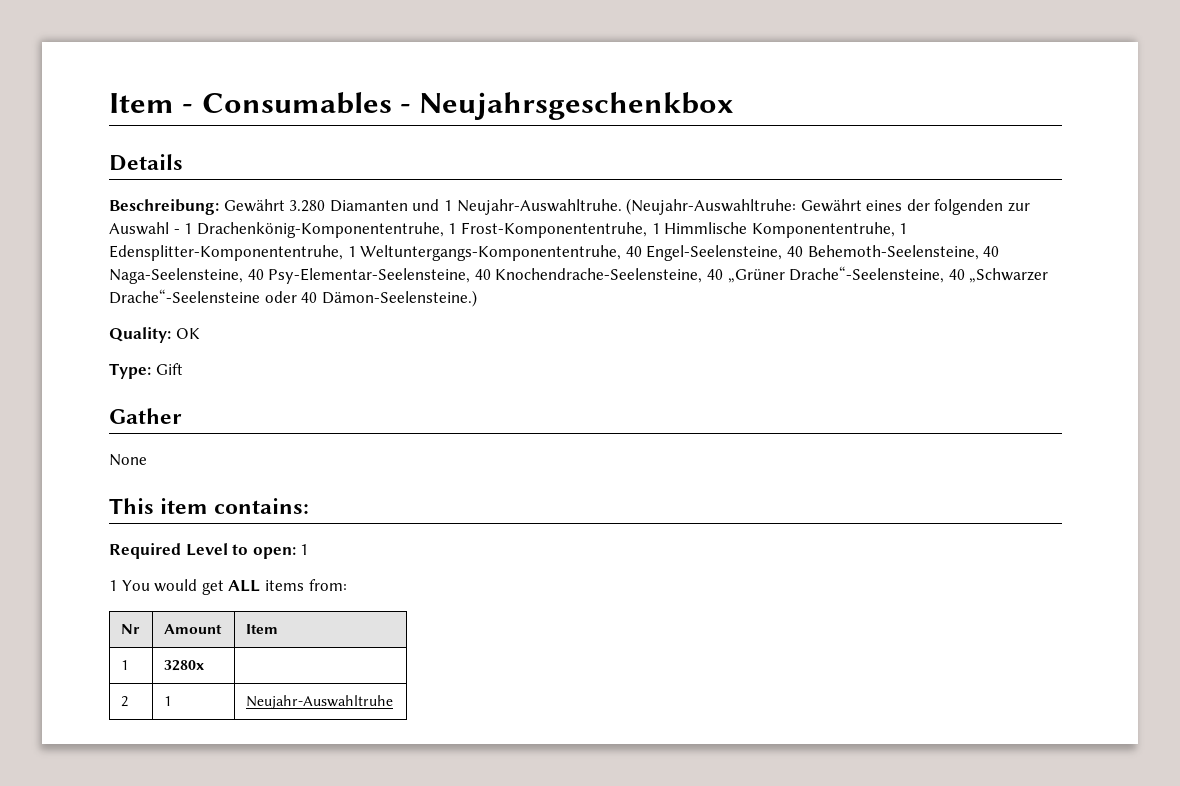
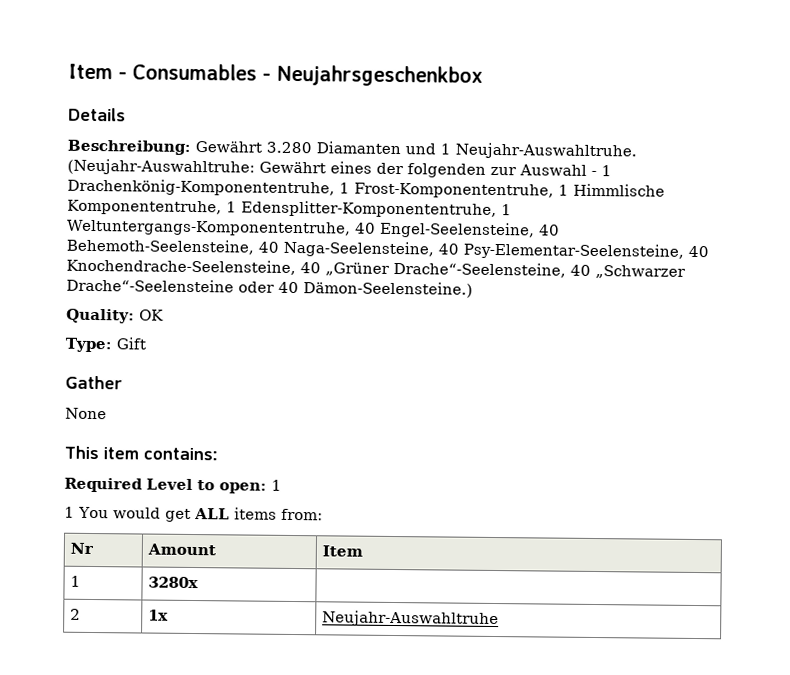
- 2 | 1 | Neujahr-Auswahltruhe
+ 2 | 1x | Neujahr-Auswahltruhe

